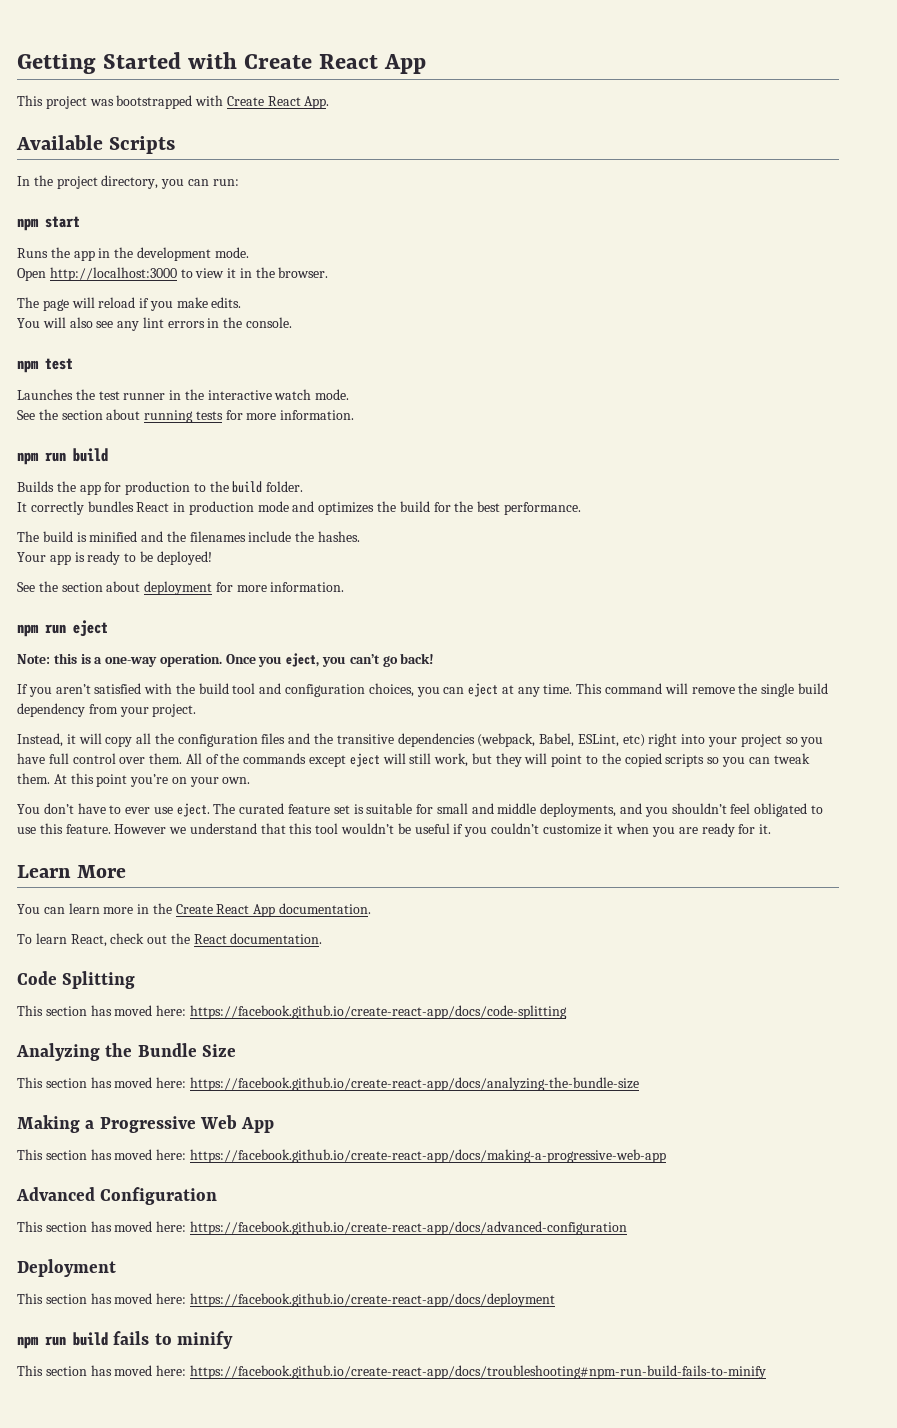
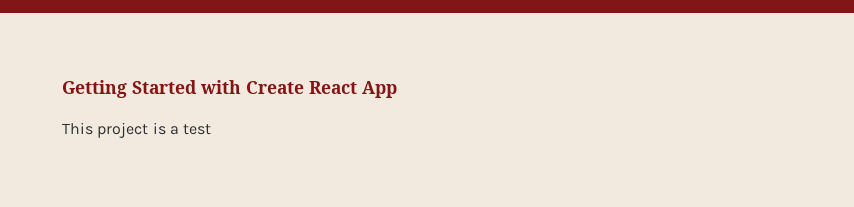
- This project was bootstrapped with Create React App.
- Available Scripts
- In the project directory, you can run:
- npm start
- Runs the app in the development mode.
- Open http://localhost:3000 to view it in the browser.
- The page will reload if you make edits.
- You will also see any lint errors in the console.
- npm test
- Launches the test runner in the interactive watch mode.
- See the section about running tests for more information.
- npm run build
- Builds the app for production to the build folder.
- It correctly bundles React in production mode and optimizes the build for the best performance.
- The build is minified and the filenames include the hashes.
- Your app is ready to be deployed!
- See the section about deployment for more information.
- npm run eject
- Note: this is a one-way operation. Once you eject, you can’t go back!
- If you aren’t satisfied with the build tool and configuration choices, you can eject at any time. This command will remove the single build dependency from your project.
- Instead, it will copy all the configuration files and the transitive dependencies (webpack, Babel, ESLint, etc) right into your project so you have full control over them. All of the commands except eject will still work, but they will point to the copied scripts so you can tweak them. At this point you’re on your own.
- You don’t have to ever use eject. The curated feature set is suitable for small and middle deployments, and you shouldn’t feel obligated to use this feature. However we understand that this tool wouldn’t be useful if you couldn’t customize it when you are ready for it.
- Learn More
- You can learn more in the Create React App documentation.
- To learn React, check out the React documentation.
- Code Splitting
- This section has moved here: https://facebook.github.io/create-react-app/docs/code-splitting
- Analyzing the Bundle Size
- This section has moved here: https://facebook.github.io/create-react-app/docs/analyzing-the-bundle-size
- Making a Progressive Web App
- This section has moved here: https://facebook.github.io/create-react-app/docs/making-a-progressive-web-app
- Advanced Configuration
- This section has moved here: https://facebook.github.io/create-react-app/docs/advanced-configuration
- Deployment
- This section has moved here: https://facebook.github.io/create-react-app/docs/deployment
- npm run build fails to minify
- This section has moved here: https://facebook.github.io/create-react-app/docs/troubleshooting#npm-run-build-fails-to-minify
+ This project is a test

